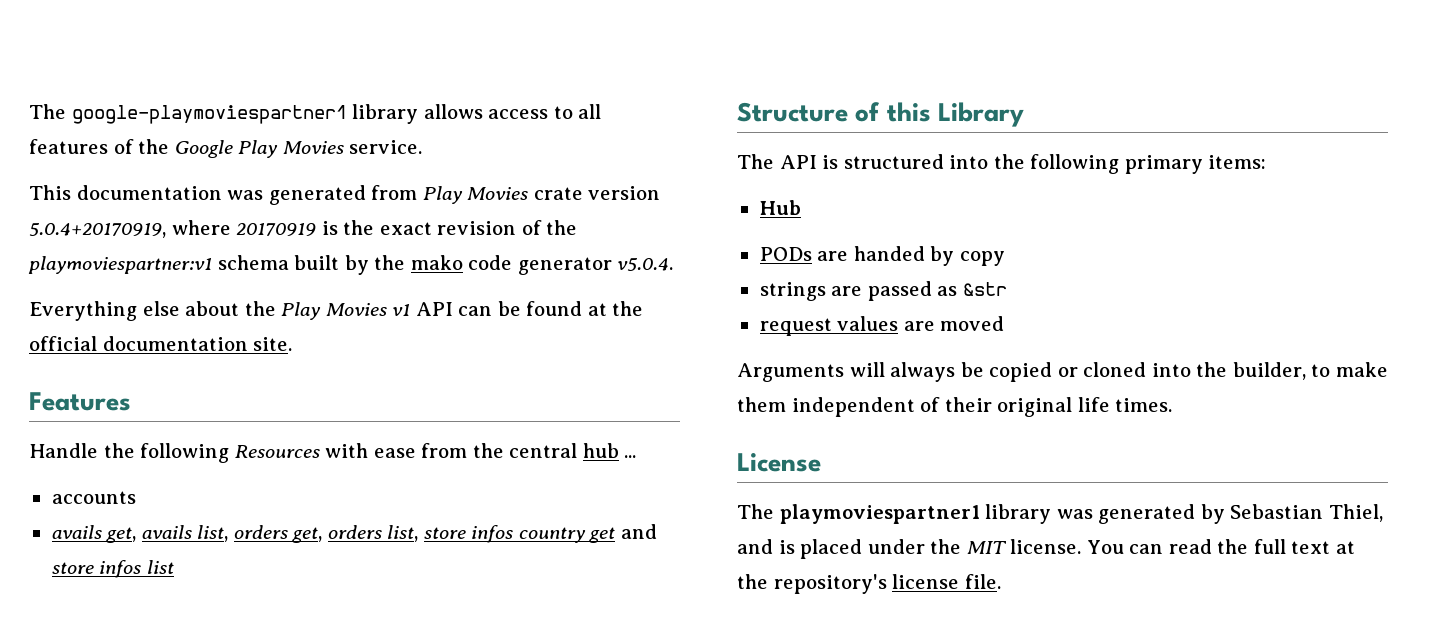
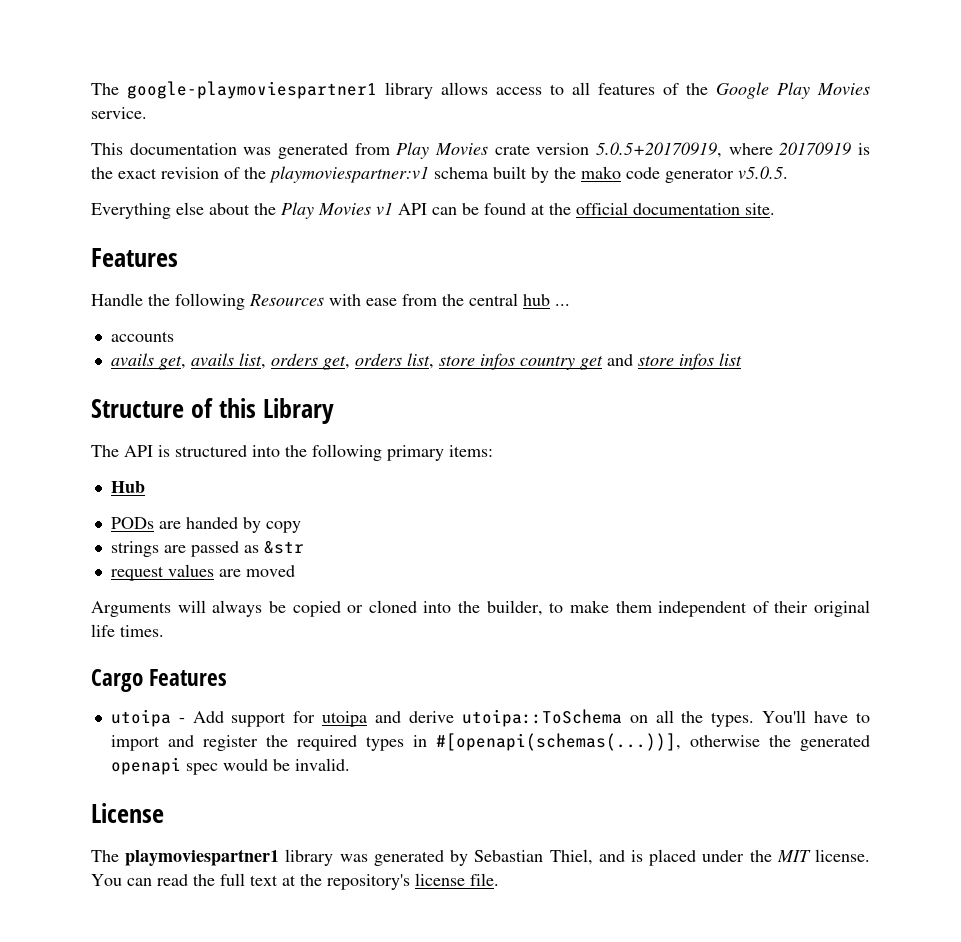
- This documentation was generated from Play Movies crate version 5.0.4+20170919, where 20170919 is the exact revision of the playmoviespartner:v1 schema built by the mako code generator v5.0.4.
+ This documentation was generated from Play Movies crate version 5.0.5+20170919, where 20170919 is the exact revision of the playmoviespartner:v1 schema built by the mako code generator v5.0.5.
+ Cargo Features
+ utoipa - Add support for utoipa and derive utoipa::ToSchema on all the types. You'll have to import and register the required types in #[openapi(schemas(...))], otherwise the generated openapi spec would be invalid.

